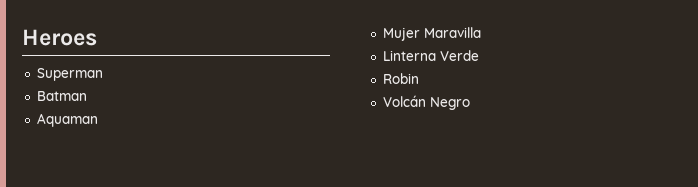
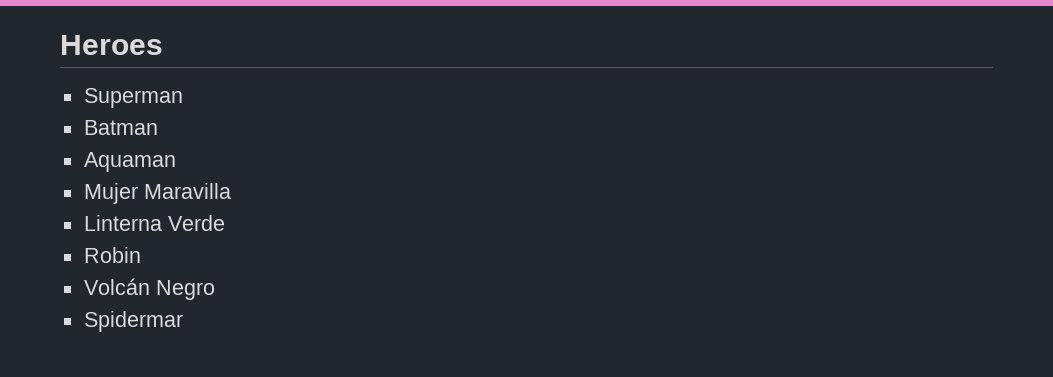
+ Spidermar

